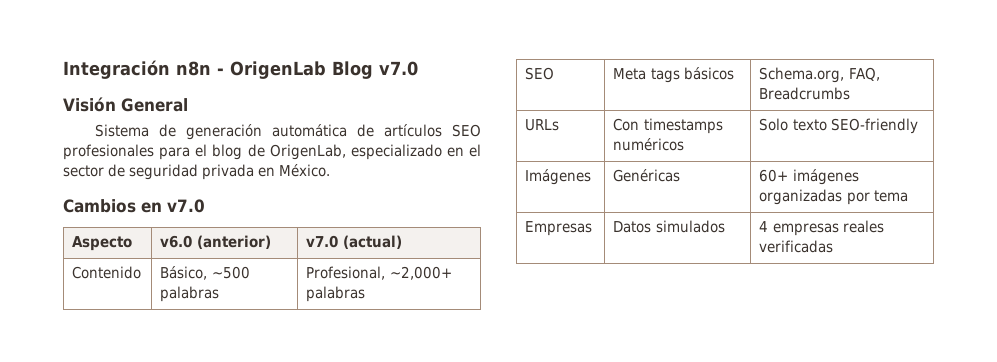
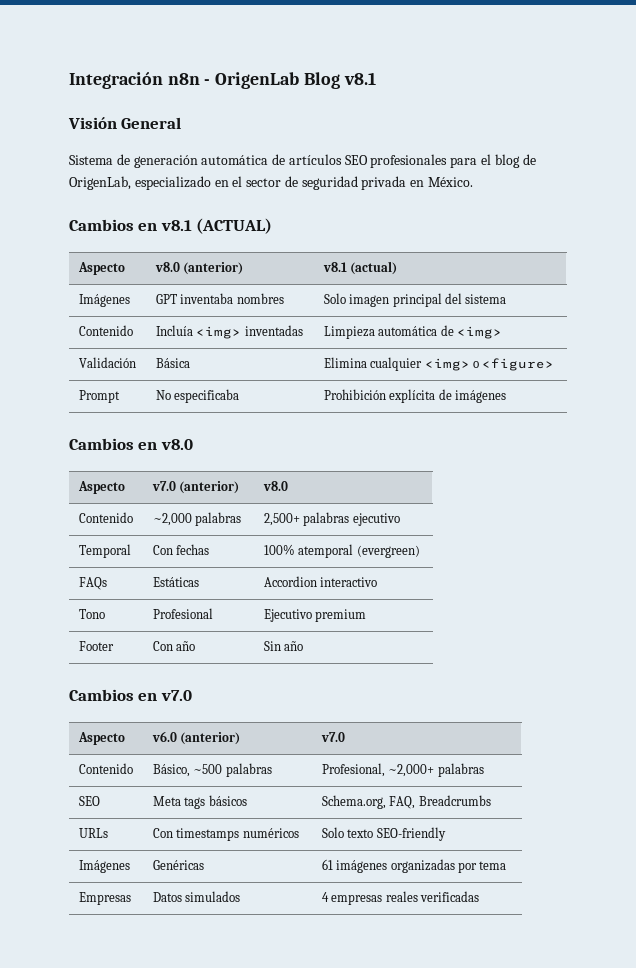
- Integración n8n - OrigenLab Blog v7.0
+ Integración n8n - OrigenLab Blog v8.1
+ Cambios en v8.1 (ACTUAL)
+ Aspecto | v8.0 (anterior) | v8.1 (actual)
+ Imágenes | GPT inventaba nombres | Solo imagen principal del sistema
+ Contenido | Incluía <img> inventadas | Limpieza automática de <img>
+ Validación | Básica | Elimina cualquier <img> o <figure>
+ Prompt | No especificaba | Prohibición explícita de imágenes
+ Cambios en v8.0
+ Aspecto | v7.0 (anterior) | v8.0
+ Contenido | ~2,000 palabras | 2,500+ palabras ejecutivo
+ Temporal | Con fechas | 100% atemporal (evergreen)
+ FAQs | Estáticas | Accordion interactivo
+ Tono | Profesional | Ejecutivo premium
+ Footer | Con año | Sin año
- Aspecto | v6.0 (anterior) | v7.0 (actual)
+ Aspecto | v6.0 (anterior) | v7.0
- Imágenes | Genéricas | 60+ imágenes organizadas por tema
+ Imágenes | Genéricas | 61 imágenes organizadas por tema

